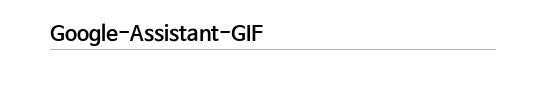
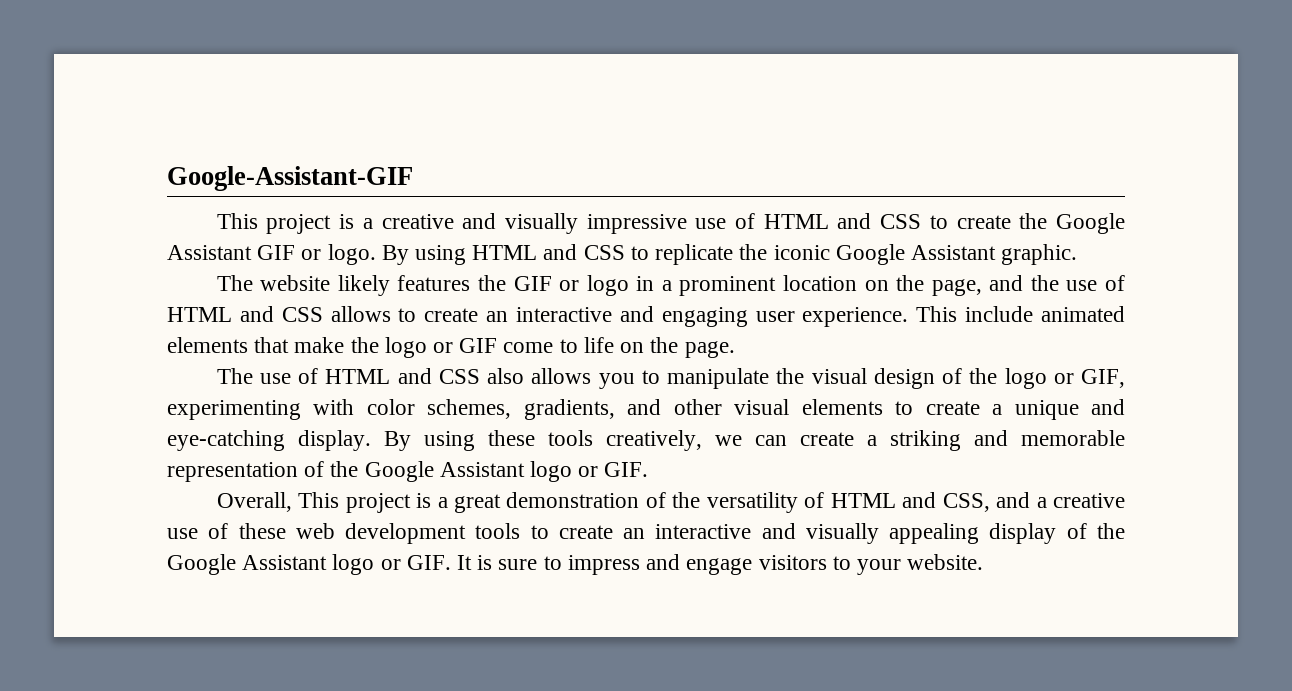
+ This project is a creative and visually impressive use of HTML and CSS to create the Google Assistant GIF or logo. By using HTML and CSS to replicate the iconic Google Assistant graphic.
+ The website likely features the GIF or logo in a prominent location on the page, and the use of HTML and CSS allows to create an interactive and engaging user experience. This include animated elements that make the logo or GIF come to life on the page.
+ The use of HTML and CSS also allows you to manipulate the visual design of the logo or GIF, experimenting with color schemes, gradients, and other visual elements to create a unique and eye-catching display. By using these tools creatively, we can create a striking and memorable representation of the Google Assistant logo or GIF.
+ Overall, This project is a great demonstration of the versatility of HTML and CSS, and a creative use of these web development tools to create an interactive and visually appealing display of the Google Assistant logo or GIF. It is sure to impress and engage visitors to your website.

